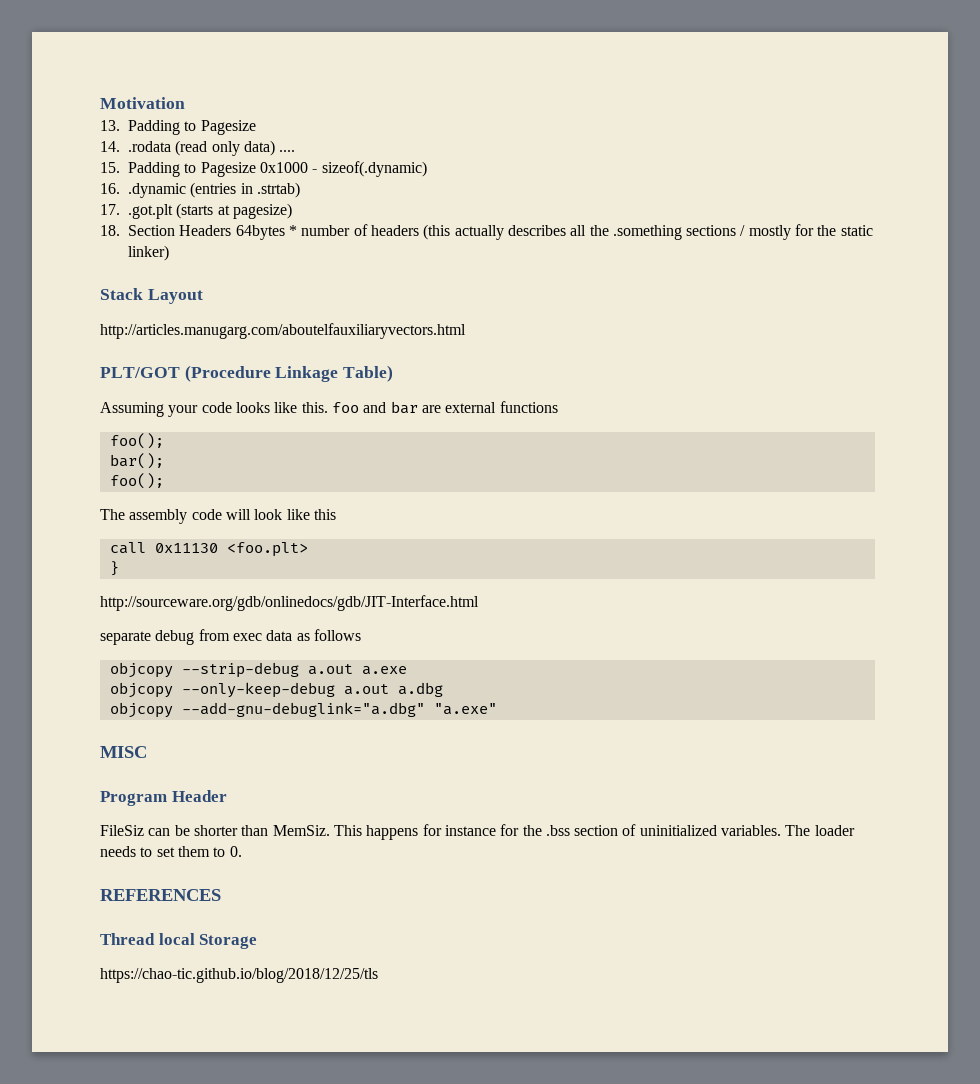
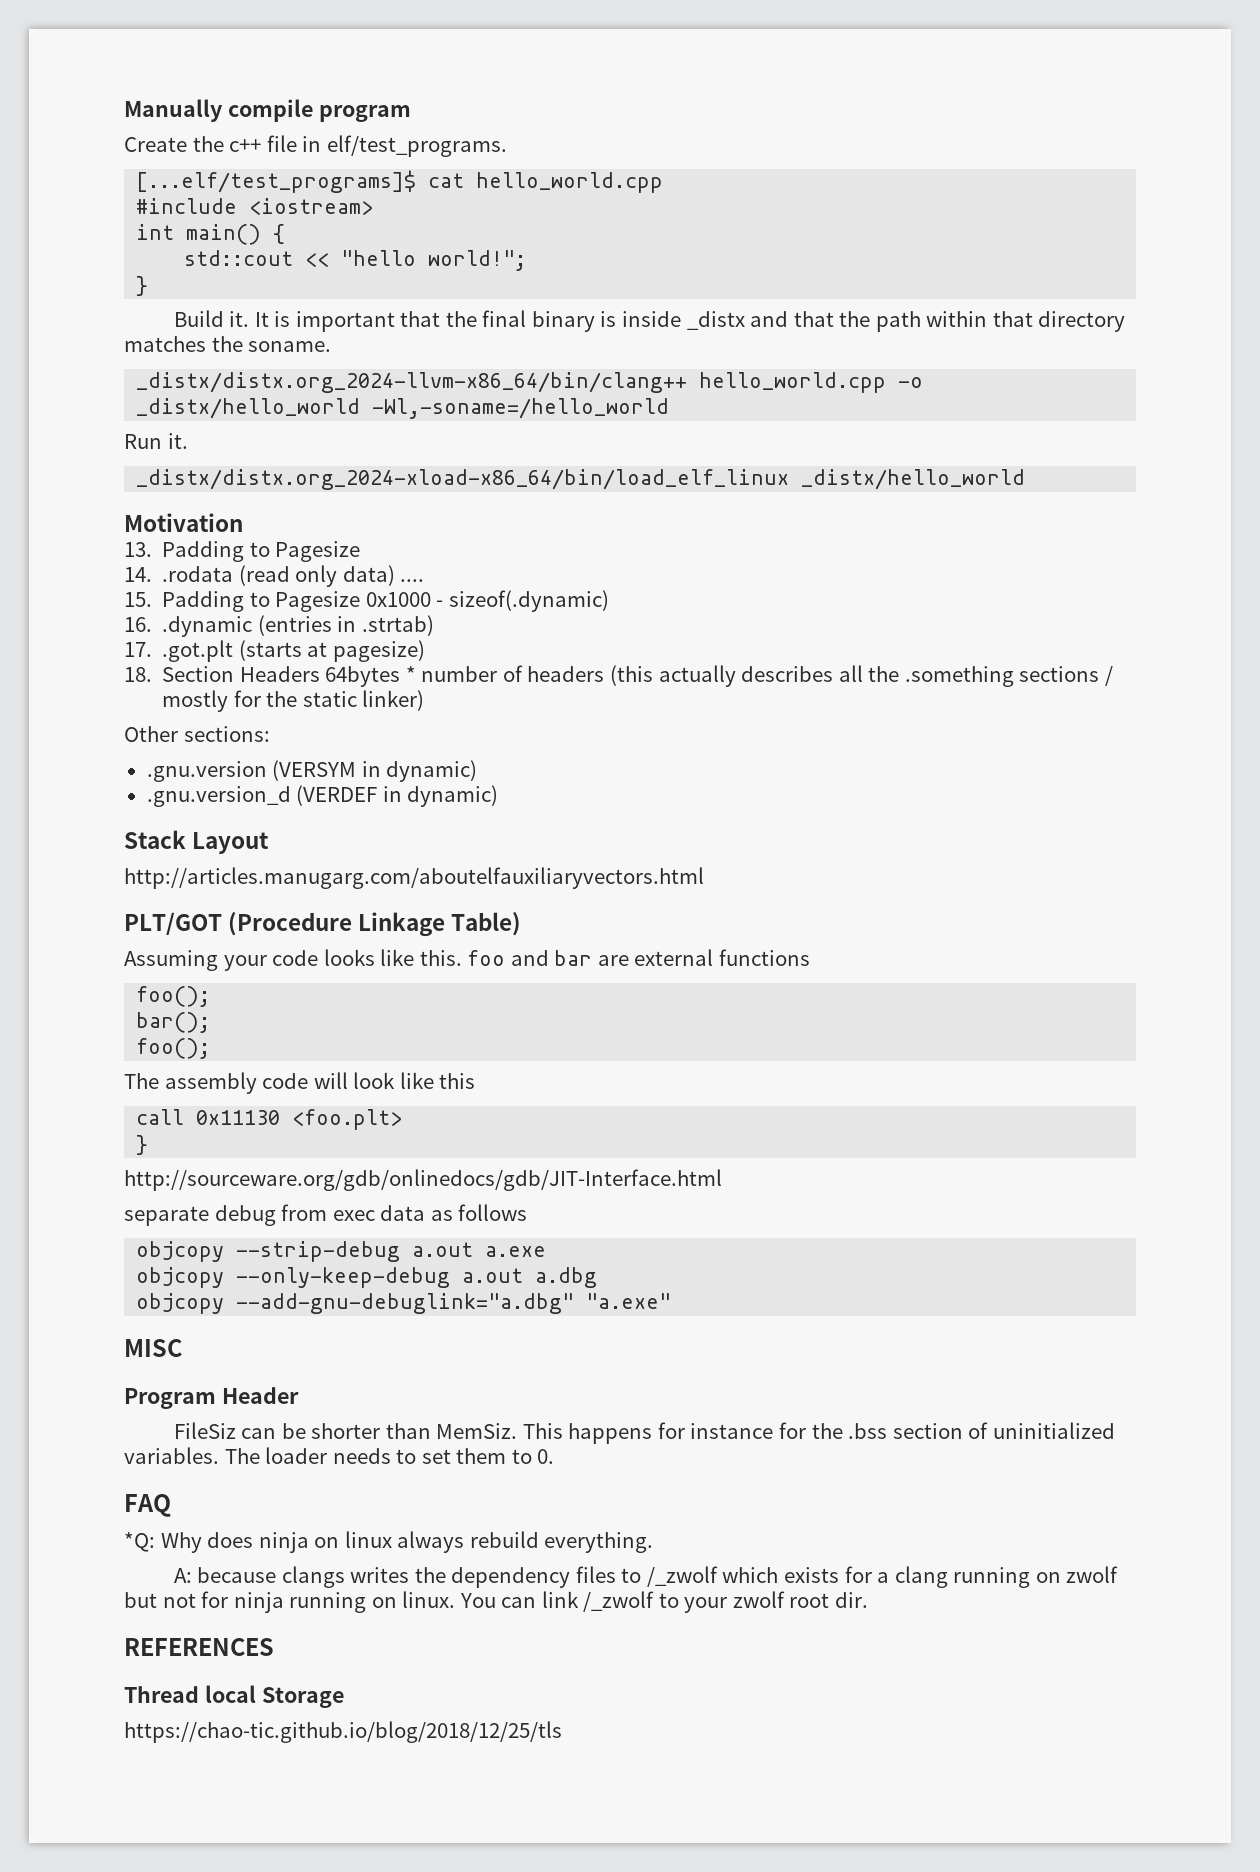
+ Manually compile program
+ Create the c++ file in elf/test_programs.
+ [...elf/test_programs]$ cat hello_world.cpp
+ #include <iostream>
+ int main() {
+ std::cout << "hello world!";
+ }
+ Build it. It is important that the final binary is inside _distx and that the path within that directory matches the soname.
+ _distx/distx.org_2024-llvm-x86_64/bin/clang++ hello_world.cpp -o _distx/hello_world -Wl,-soname=/hello_world
+ Run it.
+ _distx/distx.org_2024-xload-x86_64/bin/load_elf_linux _distx/hello_world
+ Other sections:
+ .gnu.version (VERSYM in dynamic)
+ .gnu.version_d (VERDEF in dynamic)
+ FAQ
+ *Q: Why does ninja on linux always rebuild everything.
+ A: because clangs writes the dependency files to /_zwolf which exists for a clang running on zwolf but not for ninja running on linux. You can link /_zwolf to your zwolf root dir.

